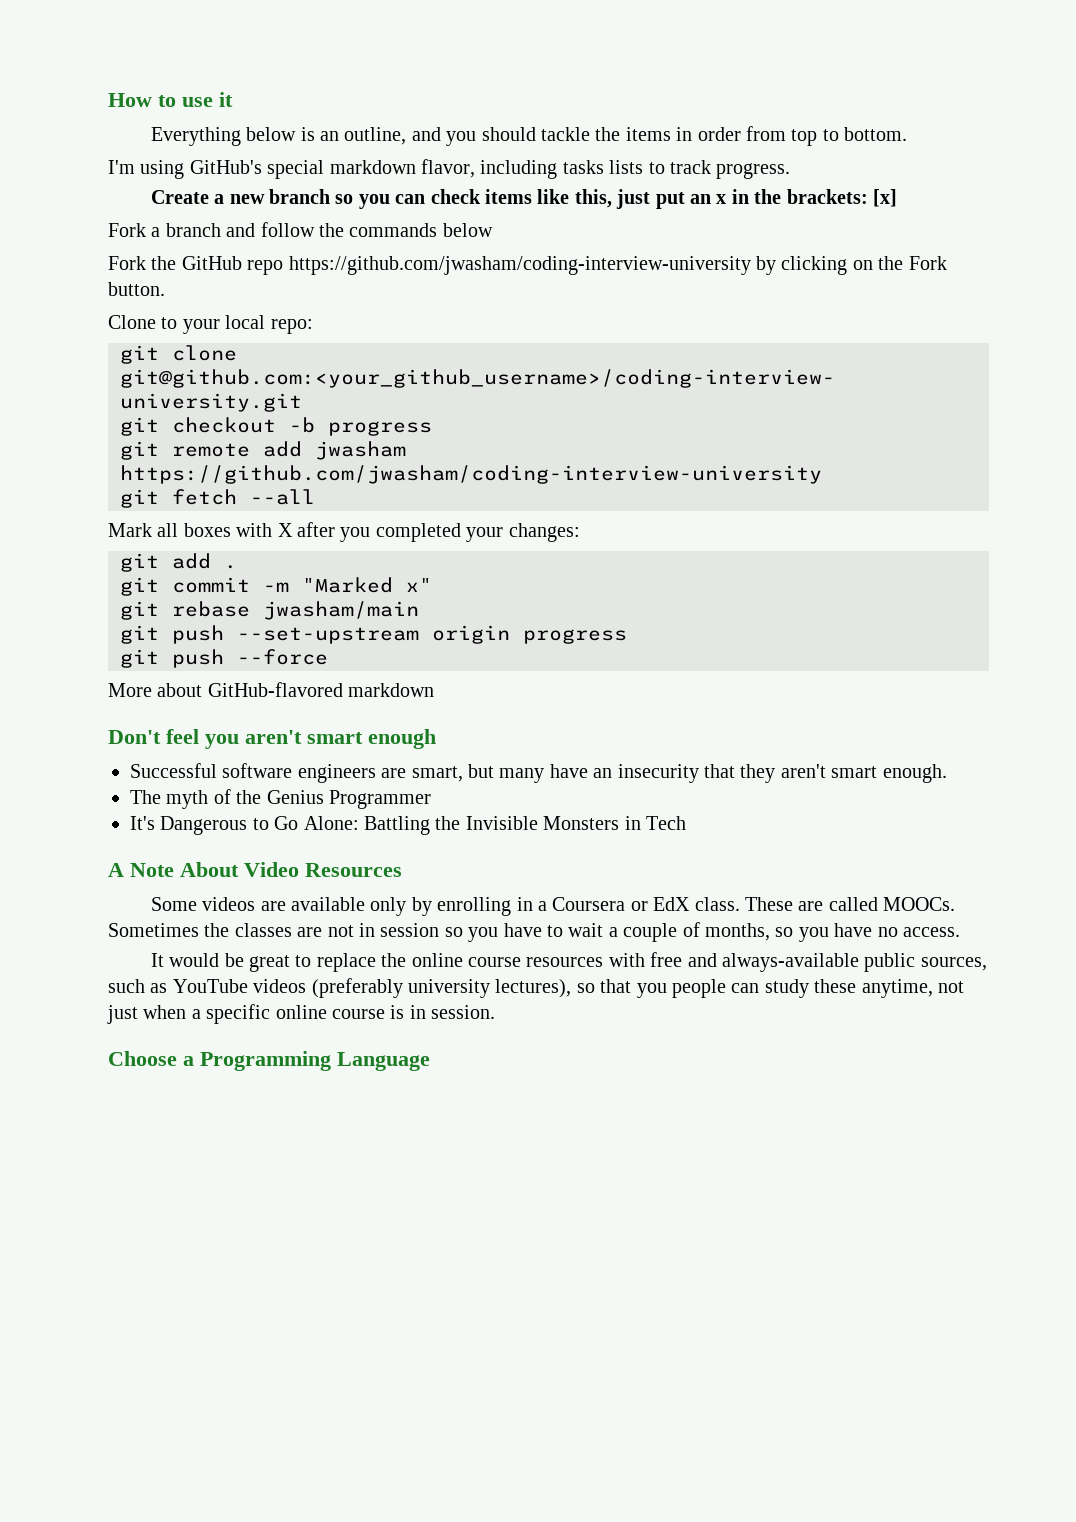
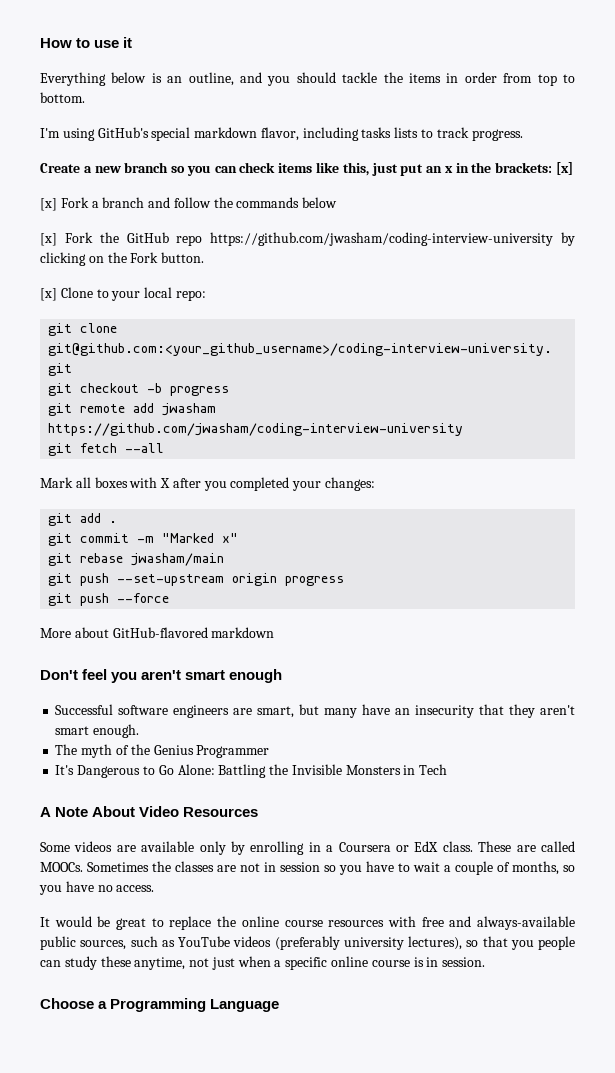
- Fork a branch and follow the commands below
+ [x] Fork a branch and follow the commands below
- Fork the GitHub repo https://github.com/jwasham/coding-interview-university by clicking on the Fork button.
+ [x] Fork the GitHub repo https://github.com/jwasham/coding-interview-university by clicking on the Fork button.
- Clone to your local repo:
+ [x] Clone to your local repo:

